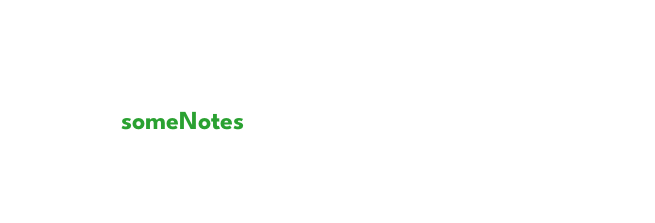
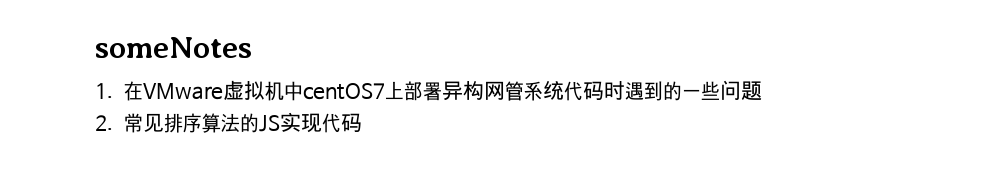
+ 1.在VMware虚拟机中centOS7上部署异构网管系统代码时遇到的一些问题
+ 2.常见排序算法的JS实现代码

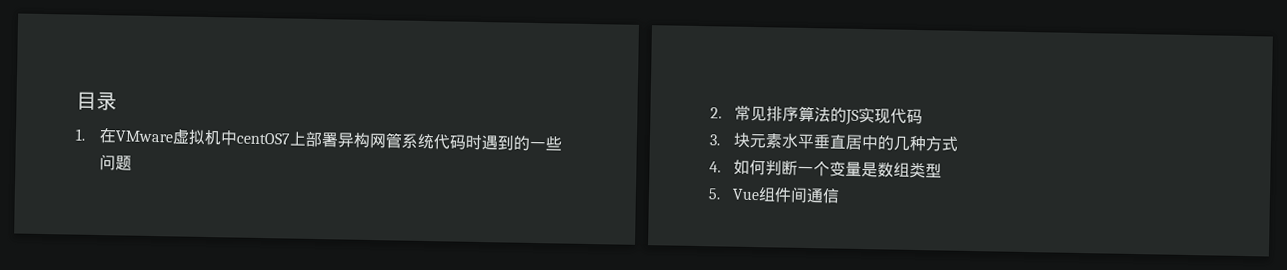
- someNotes
+ 目录
+ 3.块元素水平垂直居中的几种方式
+ 4.如何判断一个变量是数组类型
+ 5. Vue组件间通信

